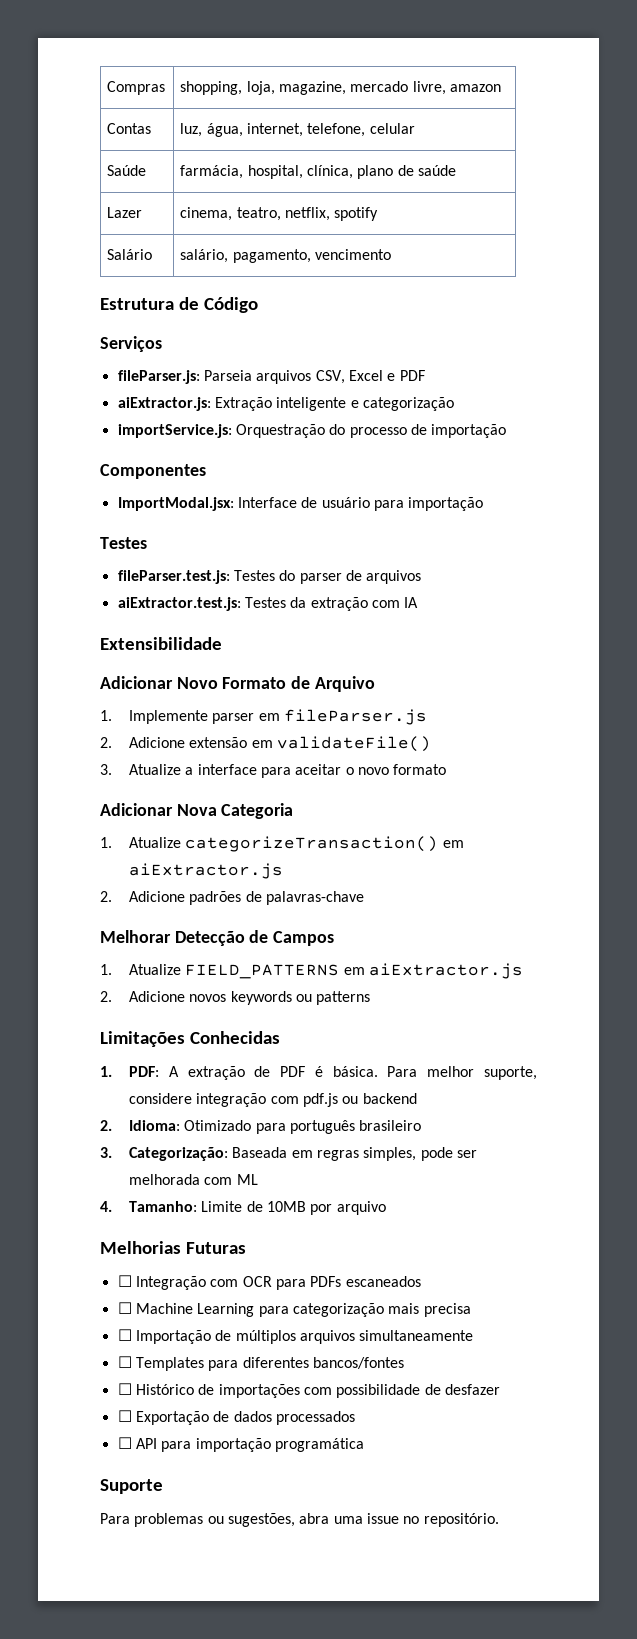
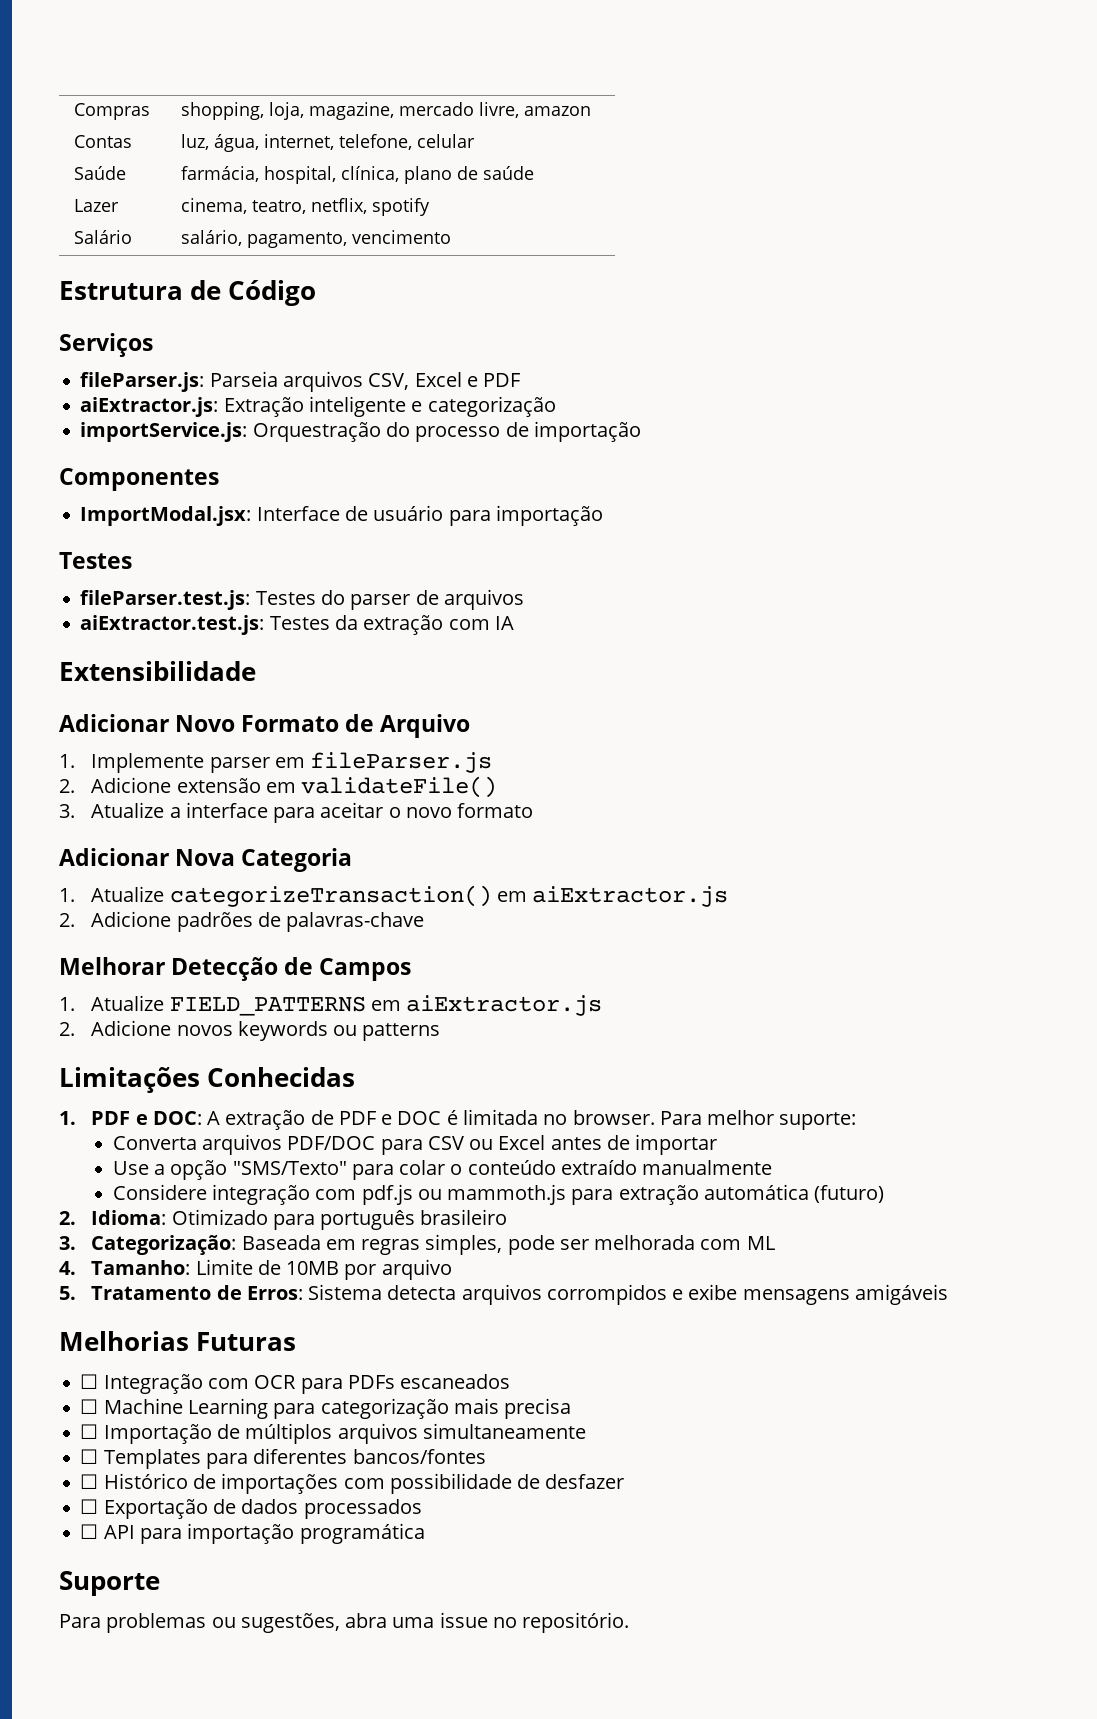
- 1. PDF: A extração de PDF é básica. Para melhor suporte, considere integração com pdf.js ou backend
+ 1. PDF e DOC: A extração de PDF e DOC é limitada no browser. Para melhor suporte:
+ Converta arquivos PDF/DOC para CSV ou Excel antes de importar
+ Use a opção "SMS/Texto" para colar o conteúdo extraído manualmente
+ Considere integração com pdf.js ou mammoth.js para extração automática (futuro)
+ 5. Tratamento de Erros: Sistema detecta arquivos corrompidos e exibe mensagens amigáveis

